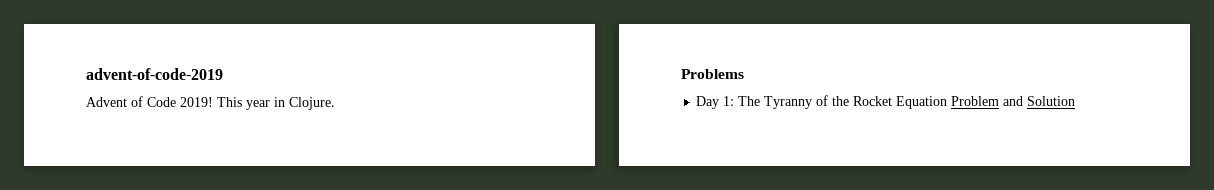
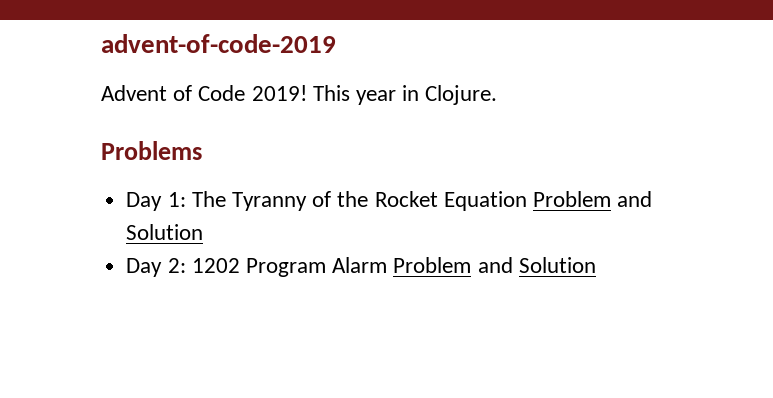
+ Day 2: 1202 Program Alarm Problem and Solution

